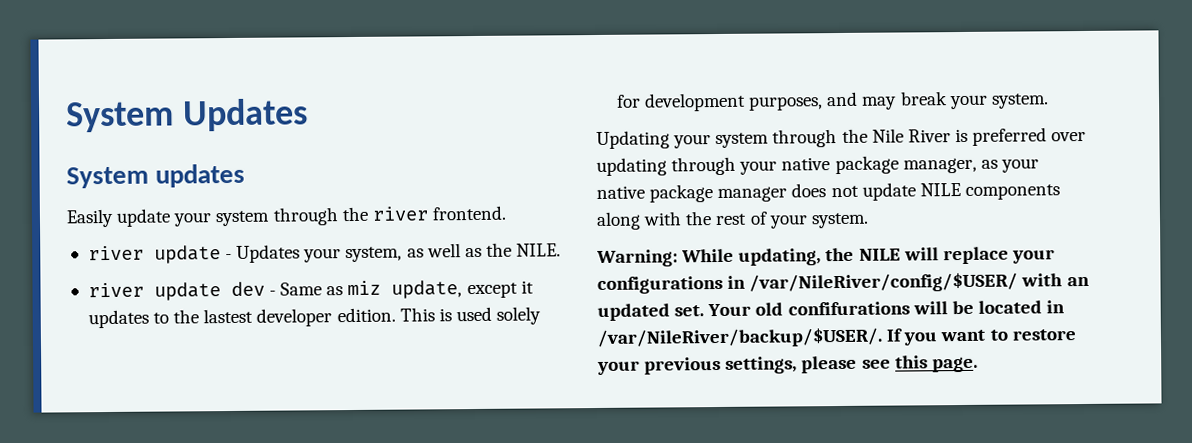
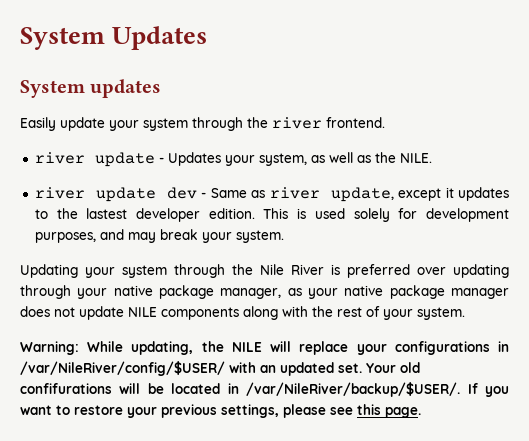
- river update dev - Same as miz update, except it updates to the lastest developer edition.
+ river update dev - Same as river update, except it updates to the lastest developer edition.

